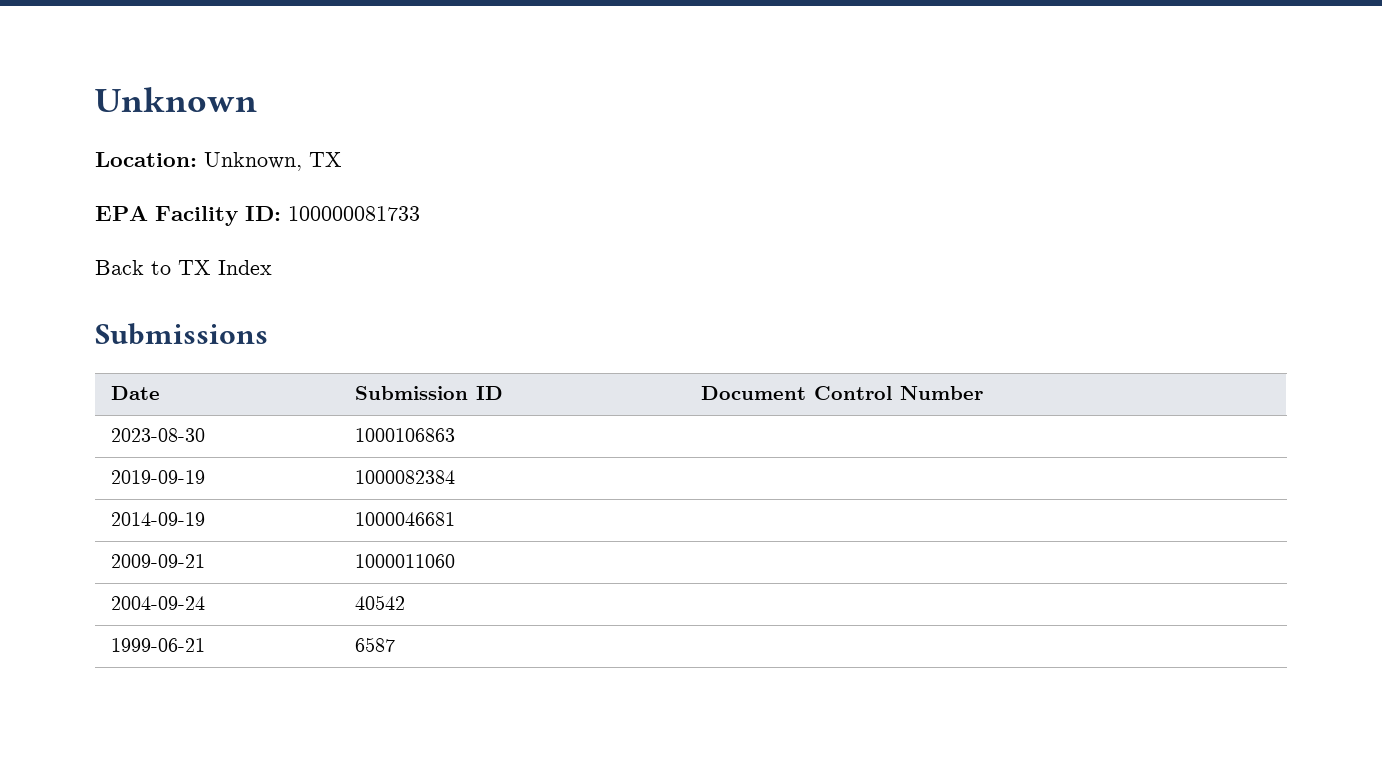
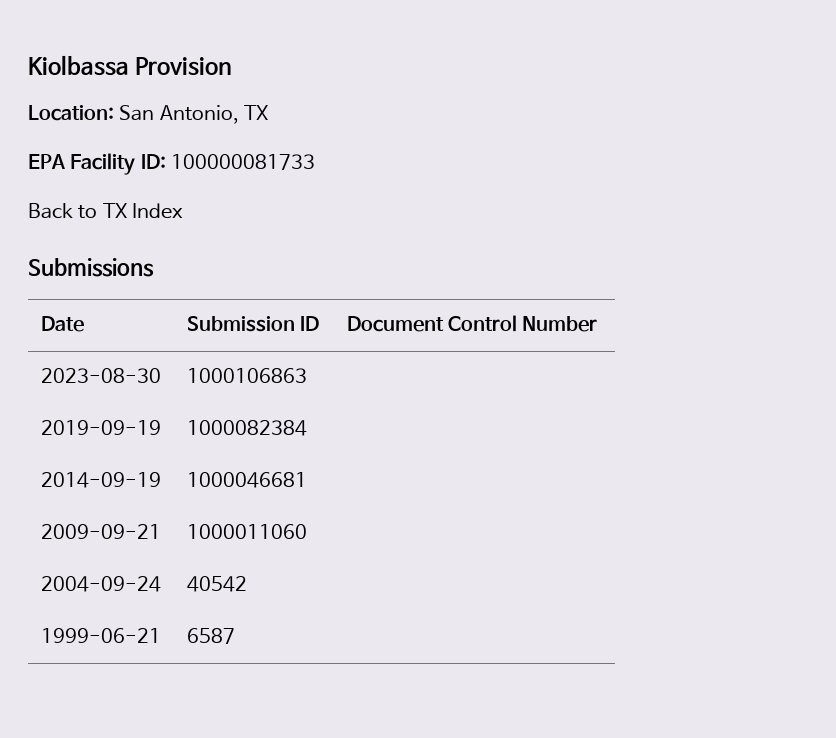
- Unknown
+ Kiolbassa Provision
- Location: Unknown, TX
+ Location: San Antonio, TX

